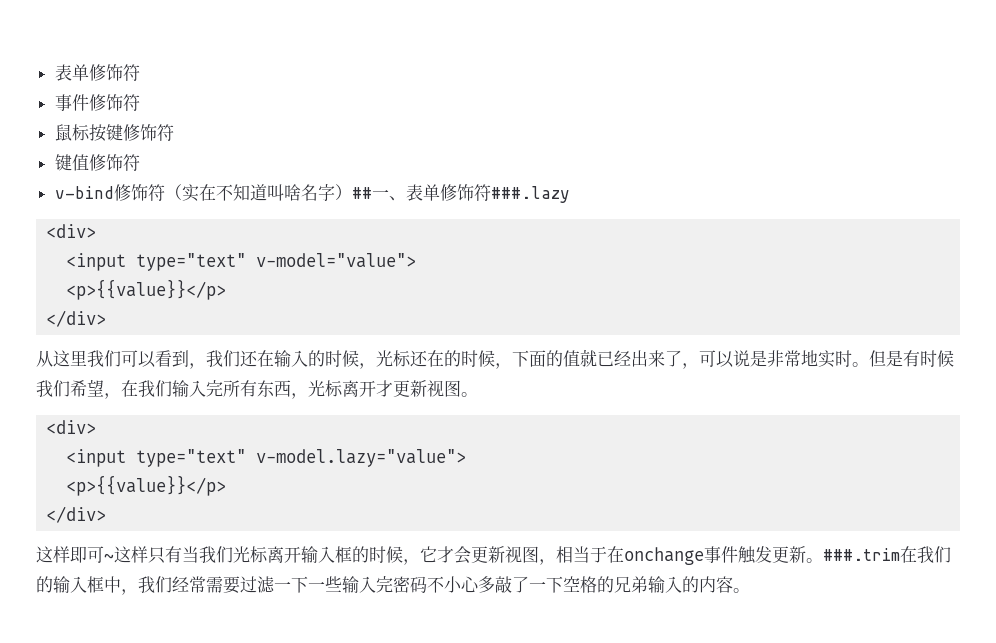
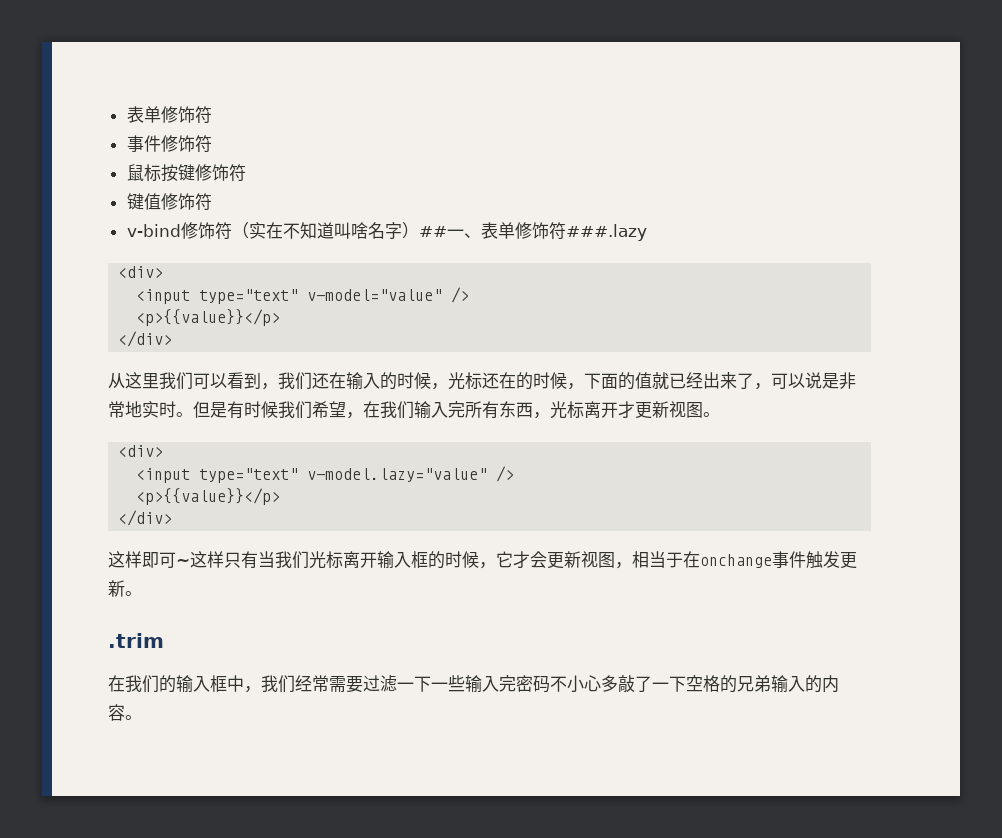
- <input type="text" v-model="value">
+ <input type="text" v-model="value" />
- <input type="text" v-model.lazy="value">
+ <input type="text" v-model.lazy="value" />
- 这样即可~这样只有当我们光标离开输入框的时候，它才会更新视图，相当于在onchange事件触发更新。###.trim在我们的输入框中，我们经常需要过滤一下一些输入完密码不小心多敲了一下空格的兄弟输入的内容。
+ 这样即可~这样只有当我们光标离开输入框的时候，它才会更新视图，相当于在onchange事件触发更新。
+ .trim
+ 在我们的输入框中，我们经常需要过滤一下一些输入完密码不小心多敲了一下空格的兄弟输入的内容。

